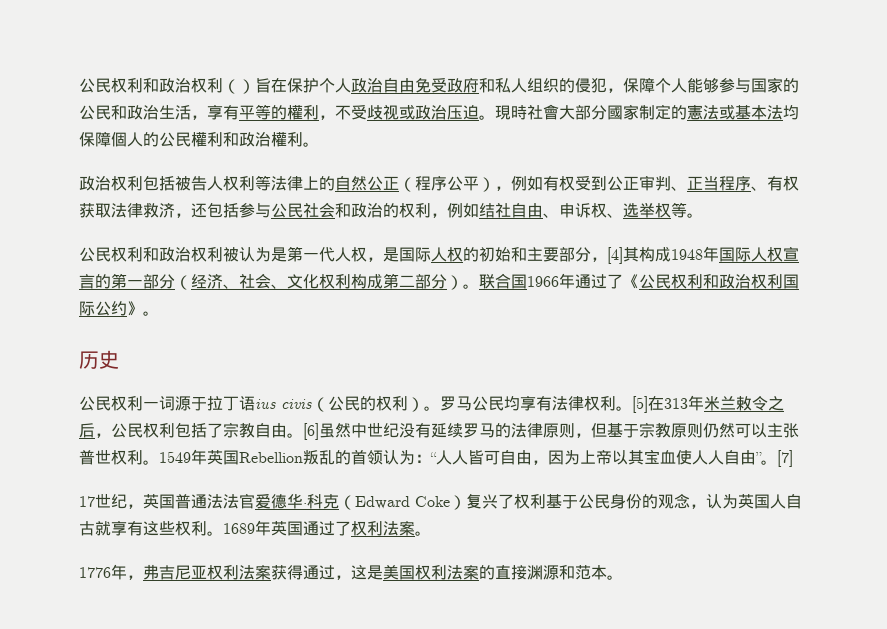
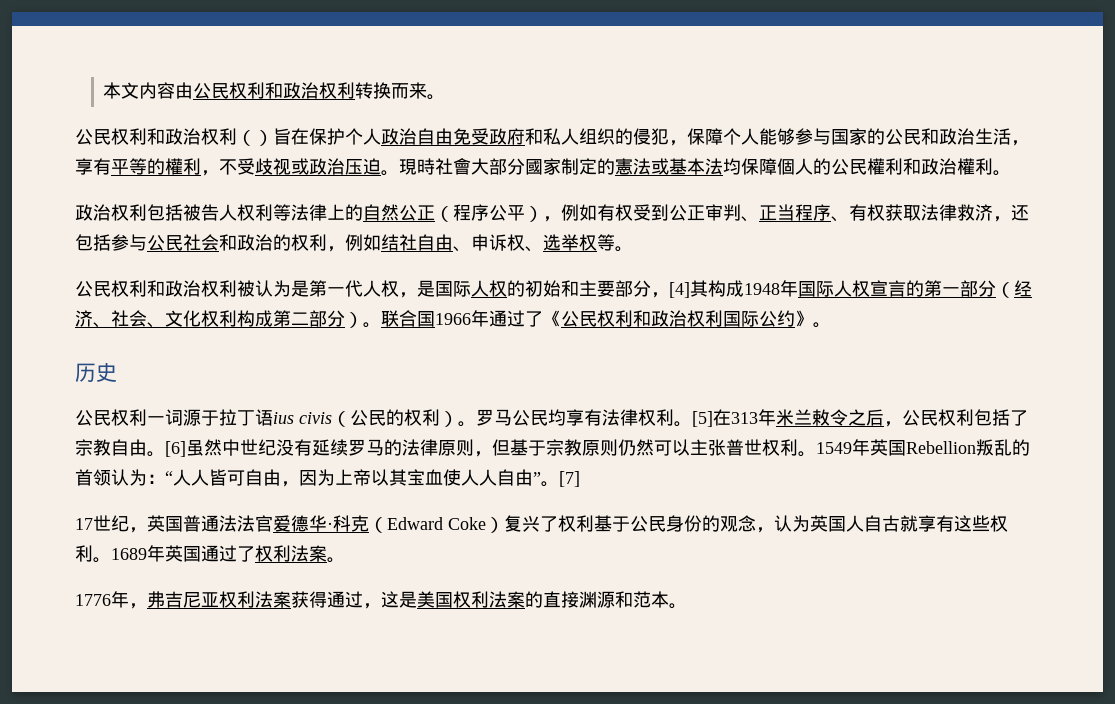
+ 本文内容由公民权利和政治权利转换而来。

